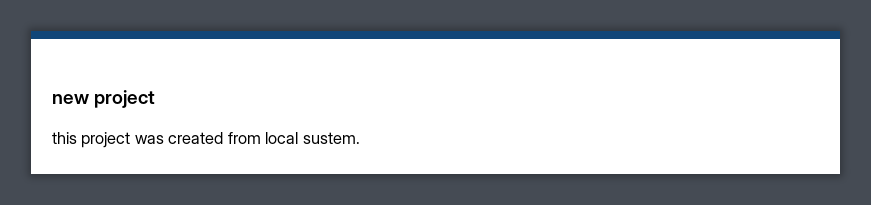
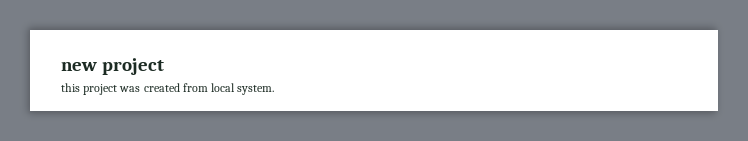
- this project was created from local sustem.
+ this project was created from local system.

